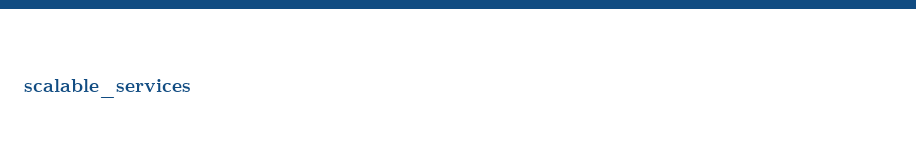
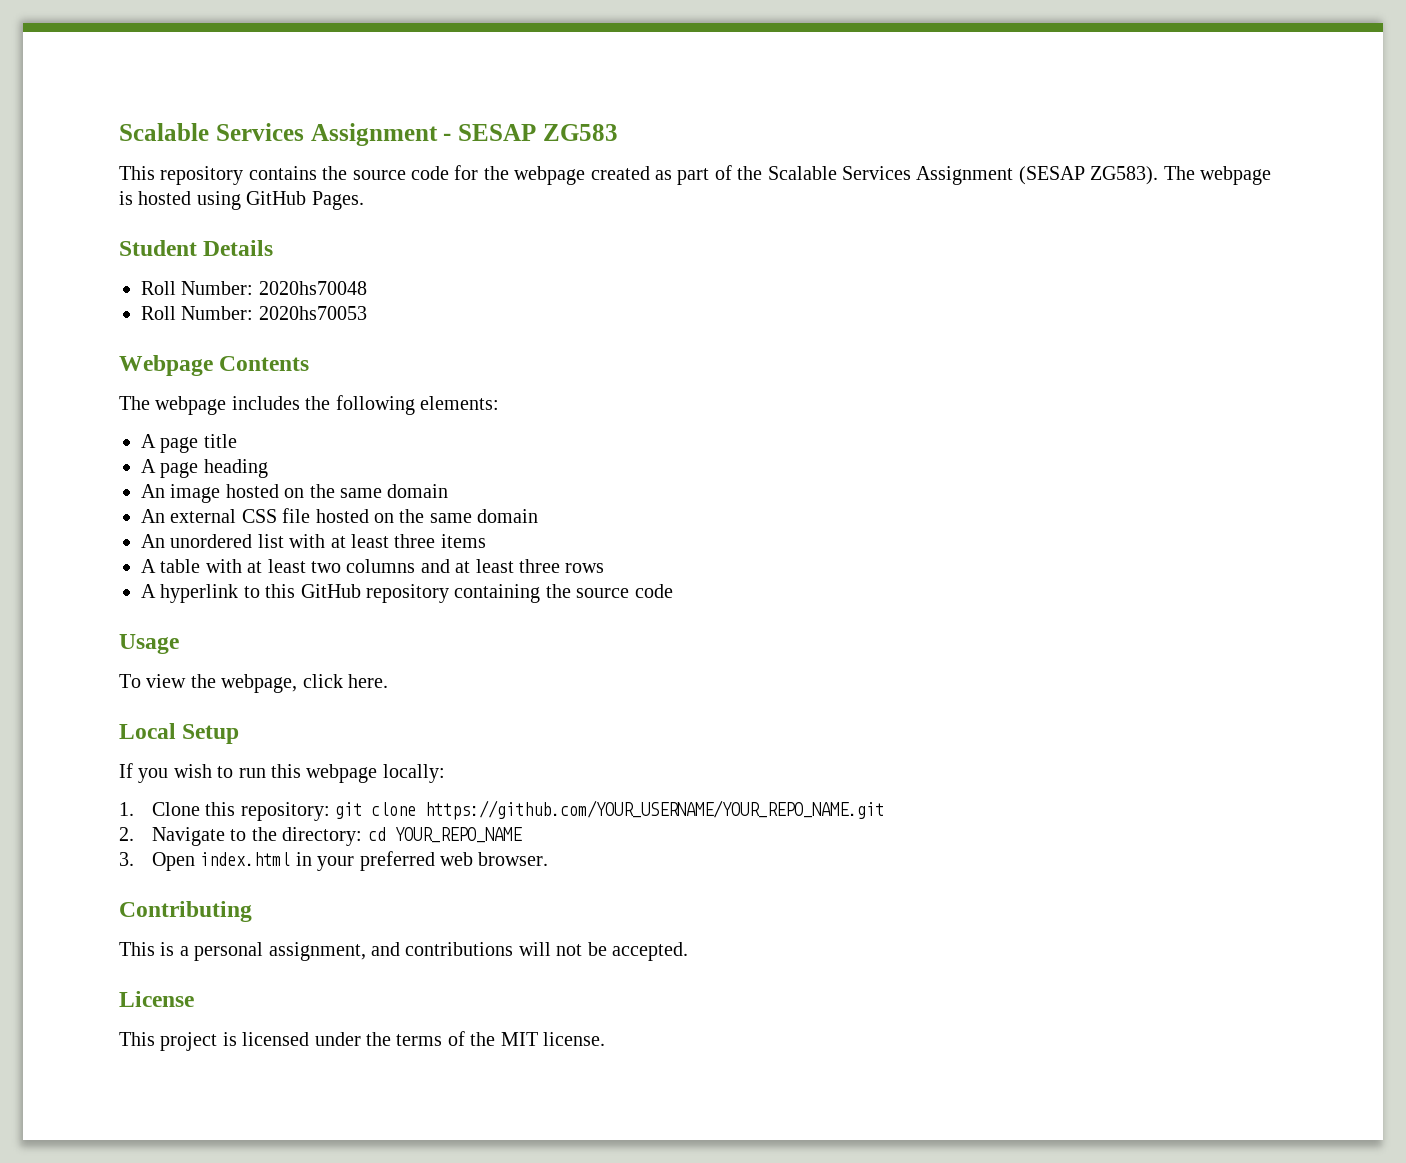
- scalable_services
+ Scalable Services Assignment - SESAP ZG583
+ This repository contains the source code for the webpage created as part of the Scalable Services Assignment (SESAP ZG583). The webpage is hosted using GitHub Pages.
+ Student Details
+ Roll Number: 2020hs70048
+ Roll Number: 2020hs70053
+ Webpage Contents
+ The webpage includes the following elements:
+ A page title
+ A page heading
+ An image hosted on the same domain
+ An external CSS file hosted on the same domain
+ An unordered list with at least three items
+ A table with at least two columns and at least three rows
+ A hyperlink to this GitHub repository containing the source code
+ Usage
+ To view the webpage, click here.
+ Local Setup
+ If you wish to run this webpage locally:
+ 1. Clone this repository: git clone https://github.com/YOUR_USERNAME/YOUR_REPO_NAME.git
+ 2. Navigate to the directory: cd YOUR_REPO_NAME
+ 3. Open index.html in your preferred web browser.
+ Contributing
+ This is a personal assignment, and contributions will not be accepted.
+ License
+ This project is licensed under the terms of the MIT license.

